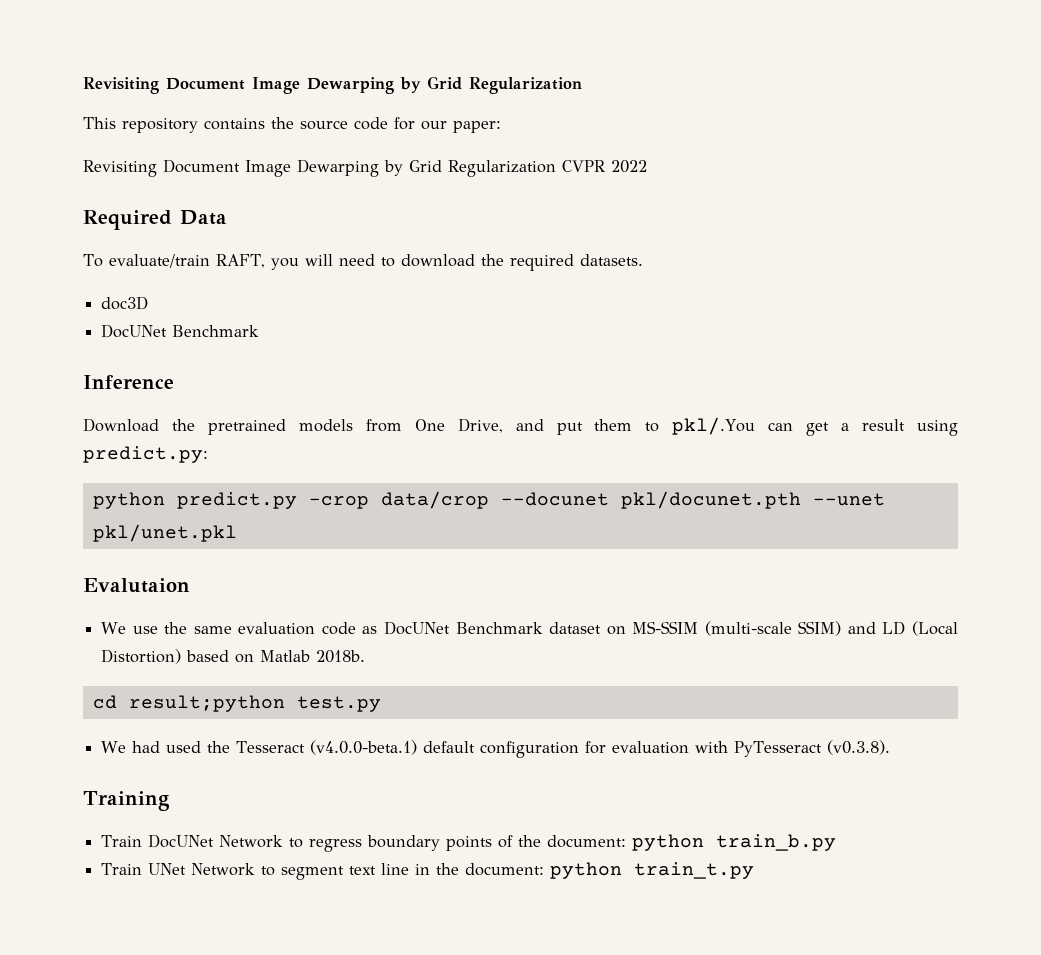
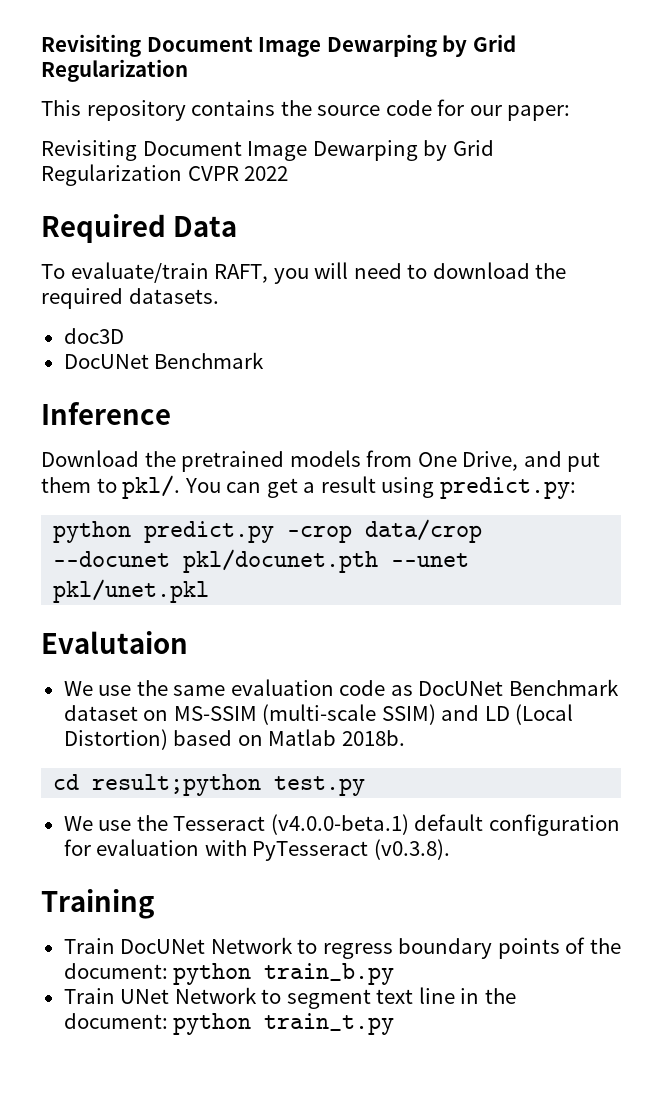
- Download the pretrained models from One Drive, and put them to pkl/.You can get a result using predict.py:
+ Download the pretrained models from One Drive, and put them to pkl/. You can get a result using predict.py:
- We had used the Tesseract (v4.0.0-beta.1) default configuration for evaluation with PyTesseract (v0.3.8).
+ We use the Tesseract (v4.0.0-beta.1) default configuration for evaluation with PyTesseract (v0.3.8).

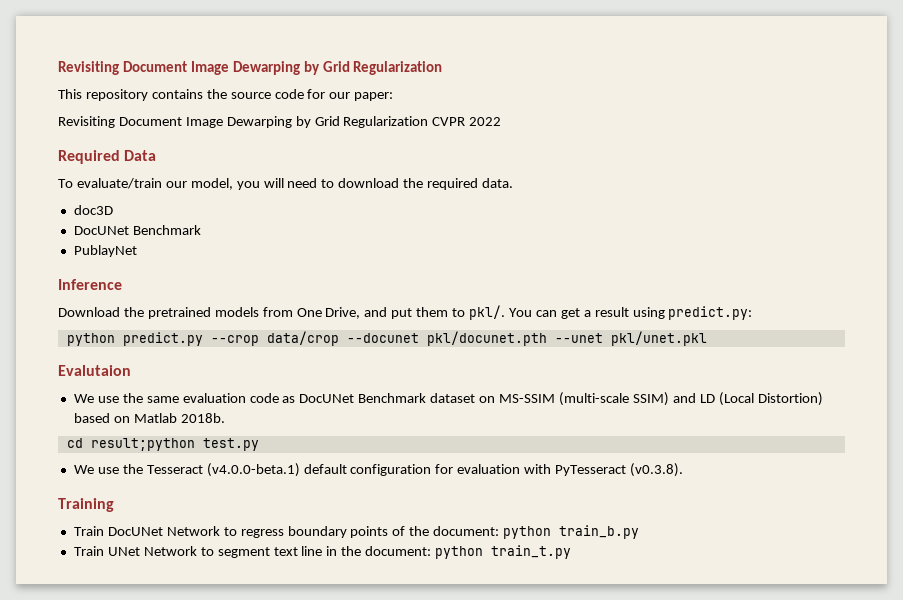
- To evaluate/train RAFT, you will need to download the required datasets.
+ To evaluate/train our model, you will need to download the required data.
+ PublayNet
- python predict.py -crop data/crop --docunet pkl/docunet.pth --unet pkl/unet.pkl
+ python predict.py --crop data/crop --docunet pkl/docunet.pth --unet pkl/unet.pkl

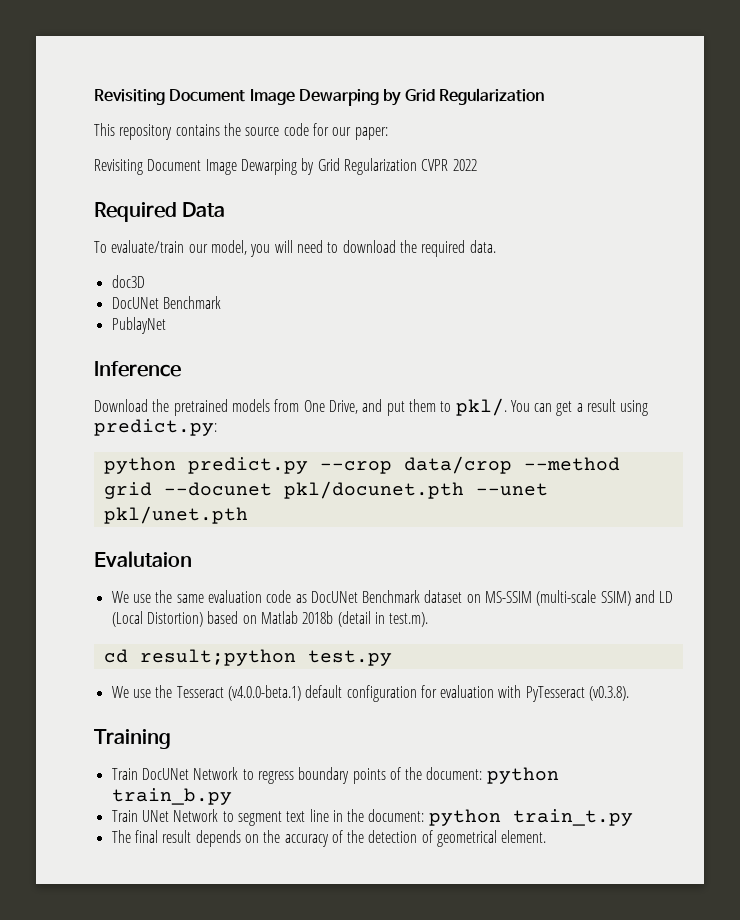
- python predict.py --crop data/crop --docunet pkl/docunet.pth --unet pkl/unet.pkl
+ python predict.py --crop data/crop --method grid --docunet pkl/docunet.pth --unet pkl/unet.pth
- We use the same evaluation code as DocUNet Benchmark dataset on MS-SSIM (multi-scale SSIM) and LD (Local Distortion) based on Matlab 2018b.
+ We use the same evaluation code as DocUNet Benchmark dataset on MS-SSIM (multi-scale SSIM) and LD (Local Distortion) based on Matlab 2018b (detail in test.m).
+ The final result depends on the accuracy of the detection of geometrical element.

